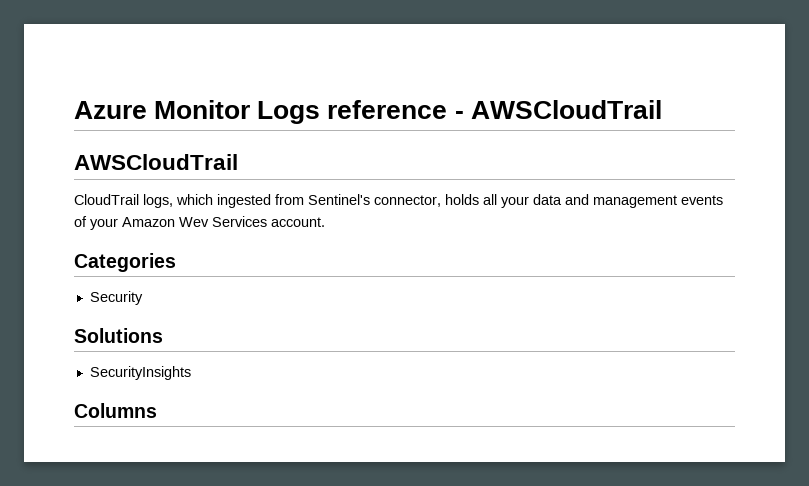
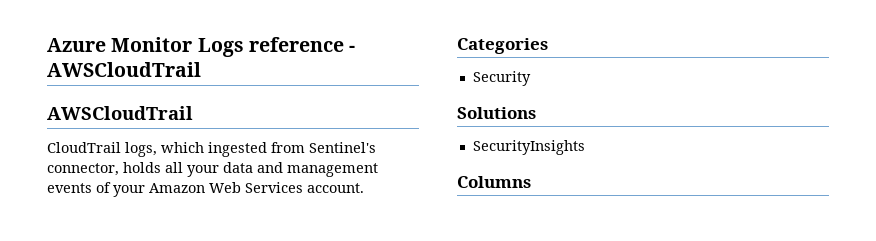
- CloudTrail logs, which ingested from Sentinel's connector, holds all your data and management events of your Amazon Wev Services account.
+ CloudTrail logs, which ingested from Sentinel's connector, holds all your data and management events of your Amazon Web Services account.

